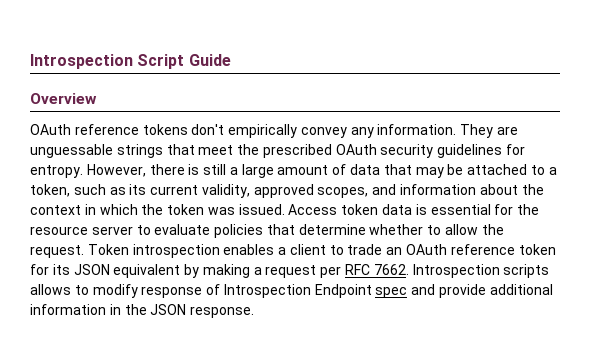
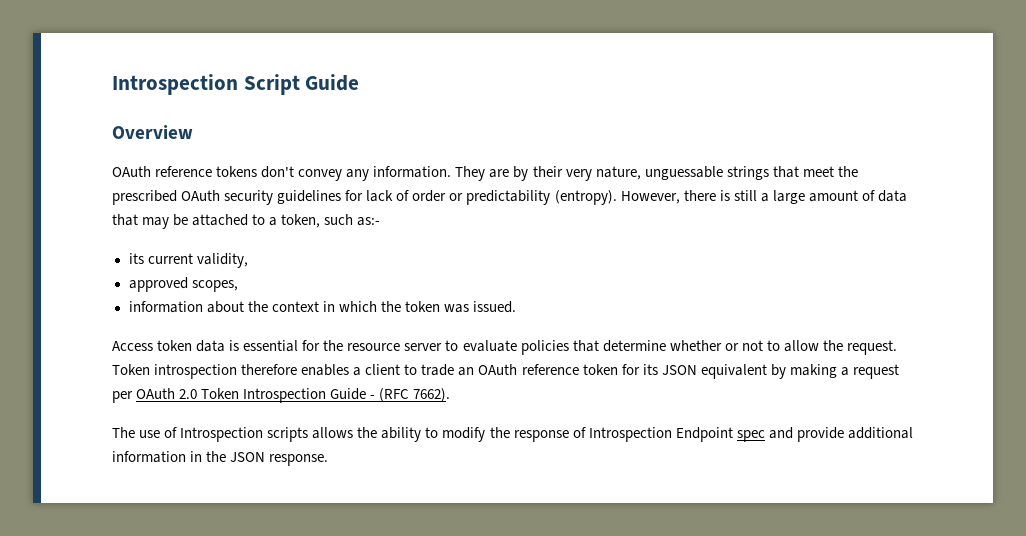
- OAuth reference tokens don't empirically convey any information.
+ OAuth reference tokens don't convey any information.
- They are unguessable strings that meet the prescribed OAuth security guidelines for entropy.
+ They are by their very nature, unguessable strings that meet the prescribed OAuth security guidelines for lack of order or predictability (entropy).
- However, there is still a large amount of data that may be attached to a token, such as its current validity, approved scopes, and information about the context in which the token was issued. Access token data is essential for the resource server to evaluate policies that determine whether to allow the request.
+ However, there is still a large amount of data that may be attached to a token, such as:-
+ its current validity,
+ approved scopes,
+ information about the context in which the token was issued.
+ Access token data is essential for the resource server to evaluate policies that determine whether or not to allow the request.
- Token introspection enables a client to trade an OAuth reference token for its JSON equivalent by making a request per RFC 7662. Introspection scripts allows to modify response of Introspection Endpoint spec and provide additional information in the JSON response.
+ Token introspection therefore enables a client to trade an OAuth reference token for its JSON equivalent by making a request per OAuth 2.0 Token Introspection Guide - (RFC 7662).
+ The use of Introspection scripts allows the ability to modify the response of Introspection Endpoint spec and provide additional information in the JSON response.

